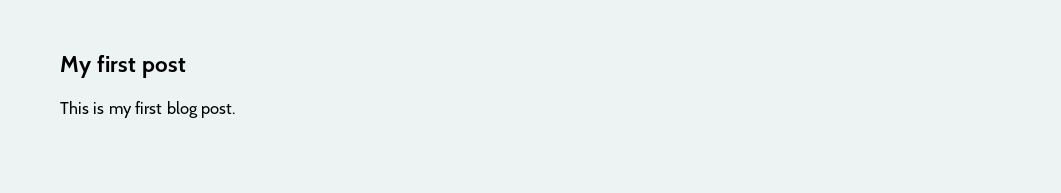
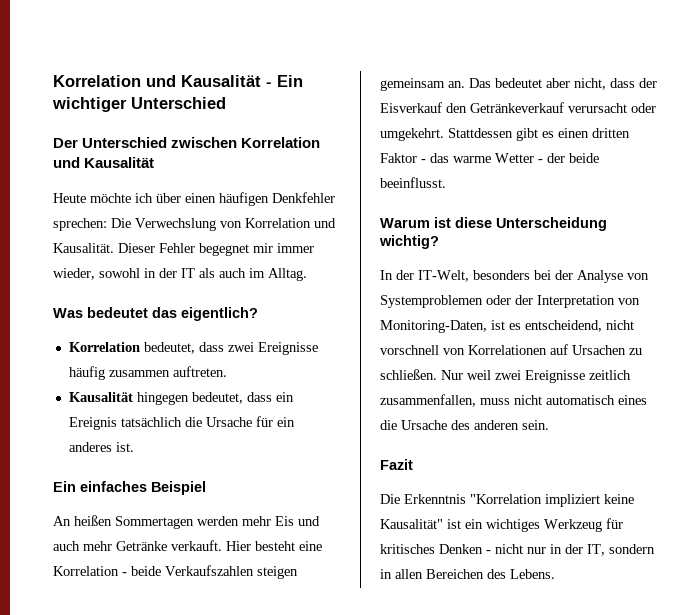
- My first post
- This is my first blog post.
+ Korrelation und Kausalität - Ein wichtiger Unterschied
+ Der Unterschied zwischen Korrelation und Kausalität
+ Heute möchte ich über einen häufigen Denkfehler sprechen: Die Verwechslung von Korrelation und Kausalität. Dieser Fehler begegnet mir immer wieder, sowohl in der IT als auch im Alltag.
+ Was bedeutet das eigentlich?
+ Korrelation bedeutet, dass zwei Ereignisse häufig zusammen auftreten.
+ Kausalität hingegen bedeutet, dass ein Ereignis tatsächlich die Ursache für ein anderes ist.
+ Ein einfaches Beispiel
+ An heißen Sommertagen werden mehr Eis und auch mehr Getränke verkauft. Hier besteht eine Korrelation - beide Verkaufszahlen steigen gemeinsam an. Das bedeutet aber nicht, dass der Eisverkauf den Getränkeverkauf verursacht oder umgekehrt. Stattdessen gibt es einen dritten Faktor - das warme Wetter - der beide beeinflusst.
+ Warum ist diese Unterscheidung wichtig?
+ In der IT-Welt, besonders bei der Analyse von Systemproblemen oder der Interpretation von Monitoring-Daten, ist es entscheidend, nicht vorschnell von Korrelationen auf Ursachen zu schließen. Nur weil zwei Ereignisse zeitlich zusammenfallen, muss nicht automatisch eines die Ursache des anderen sein.
+ Fazit
+ Die Erkenntnis "Korrelation impliziert keine Kausalität" ist ein wichtiges Werkzeug für kritisches Denken - nicht nur in der IT, sondern in allen Bereichen des Lebens.

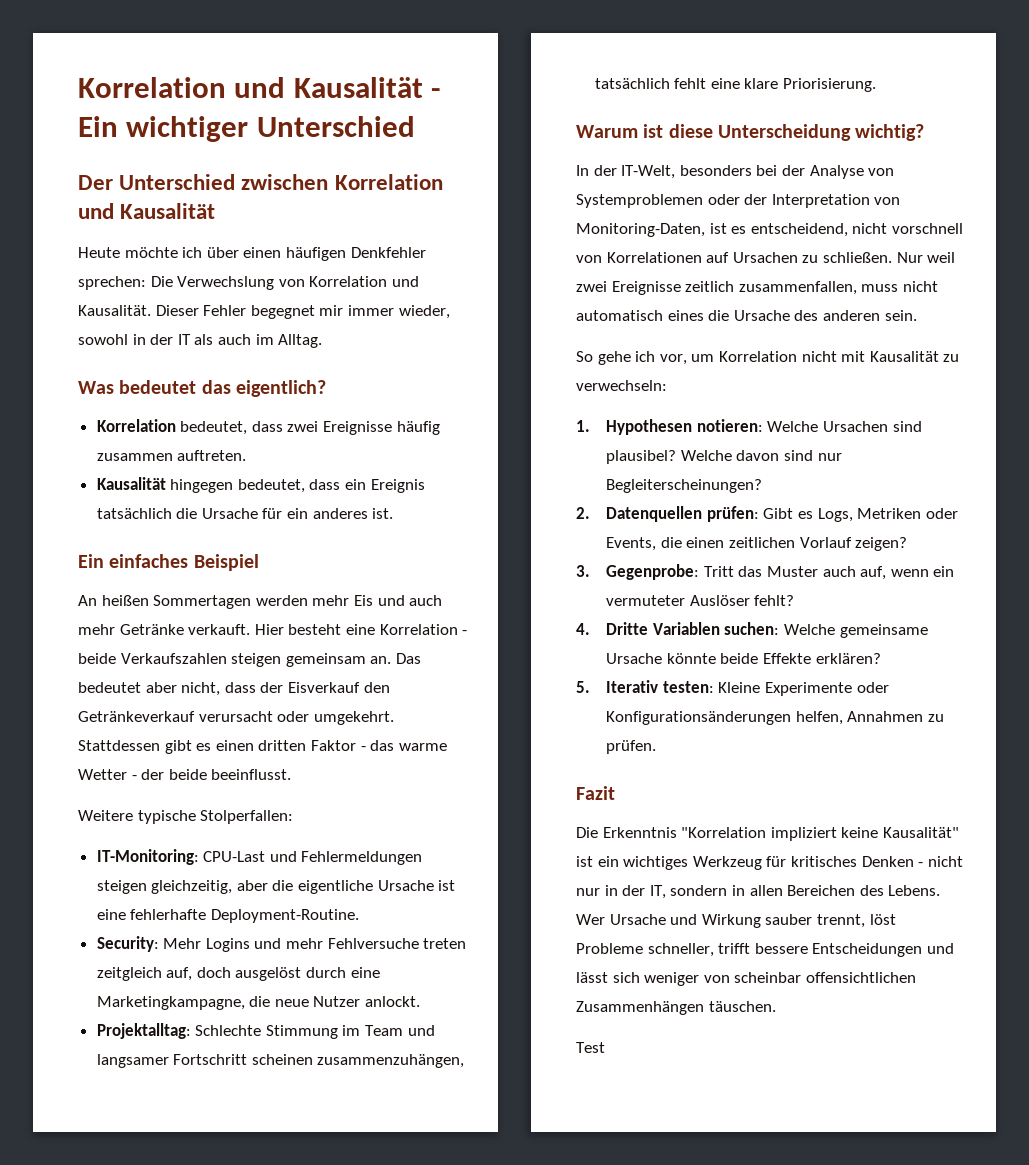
+ Weitere typische Stolperfallen:
+ IT-Monitoring: CPU-Last und Fehlermeldungen steigen gleichzeitig, aber die eigentliche Ursache ist eine fehlerhafte Deployment-Routine.
+ Security: Mehr Logins und mehr Fehlversuche treten zeitgleich auf, doch ausgelöst durch eine Marketingkampagne, die neue Nutzer anlockt.
+ Projektalltag: Schlechte Stimmung im Team und langsamer Fortschritt scheinen zusammenzuhängen, tatsächlich fehlt eine klare Priorisierung.
+ So gehe ich vor, um Korrelation nicht mit Kausalität zu verwechseln:
+ 1. Hypothesen notieren: Welche Ursachen sind plausibel? Welche davon sind nur Begleiterscheinungen?
+ 2. Datenquellen prüfen: Gibt es Logs, Metriken oder Events, die einen zeitlichen Vorlauf zeigen?
+ 3. Gegenprobe: Tritt das Muster auch auf, wenn ein vermuteter Auslöser fehlt?
+ 4. Dritte Variablen suchen: Welche gemeinsame Ursache könnte beide Effekte erklären?
+ 5. Iterativ testen: Kleine Experimente oder Konfigurationsänderungen helfen, Annahmen zu prüfen.
+ Wer Ursache und Wirkung sauber trennt, löst Probleme schneller, trifft bessere Entscheidungen und lässt sich weniger von scheinbar offensichtlichen Zusammenhängen täuschen.
+ Test

